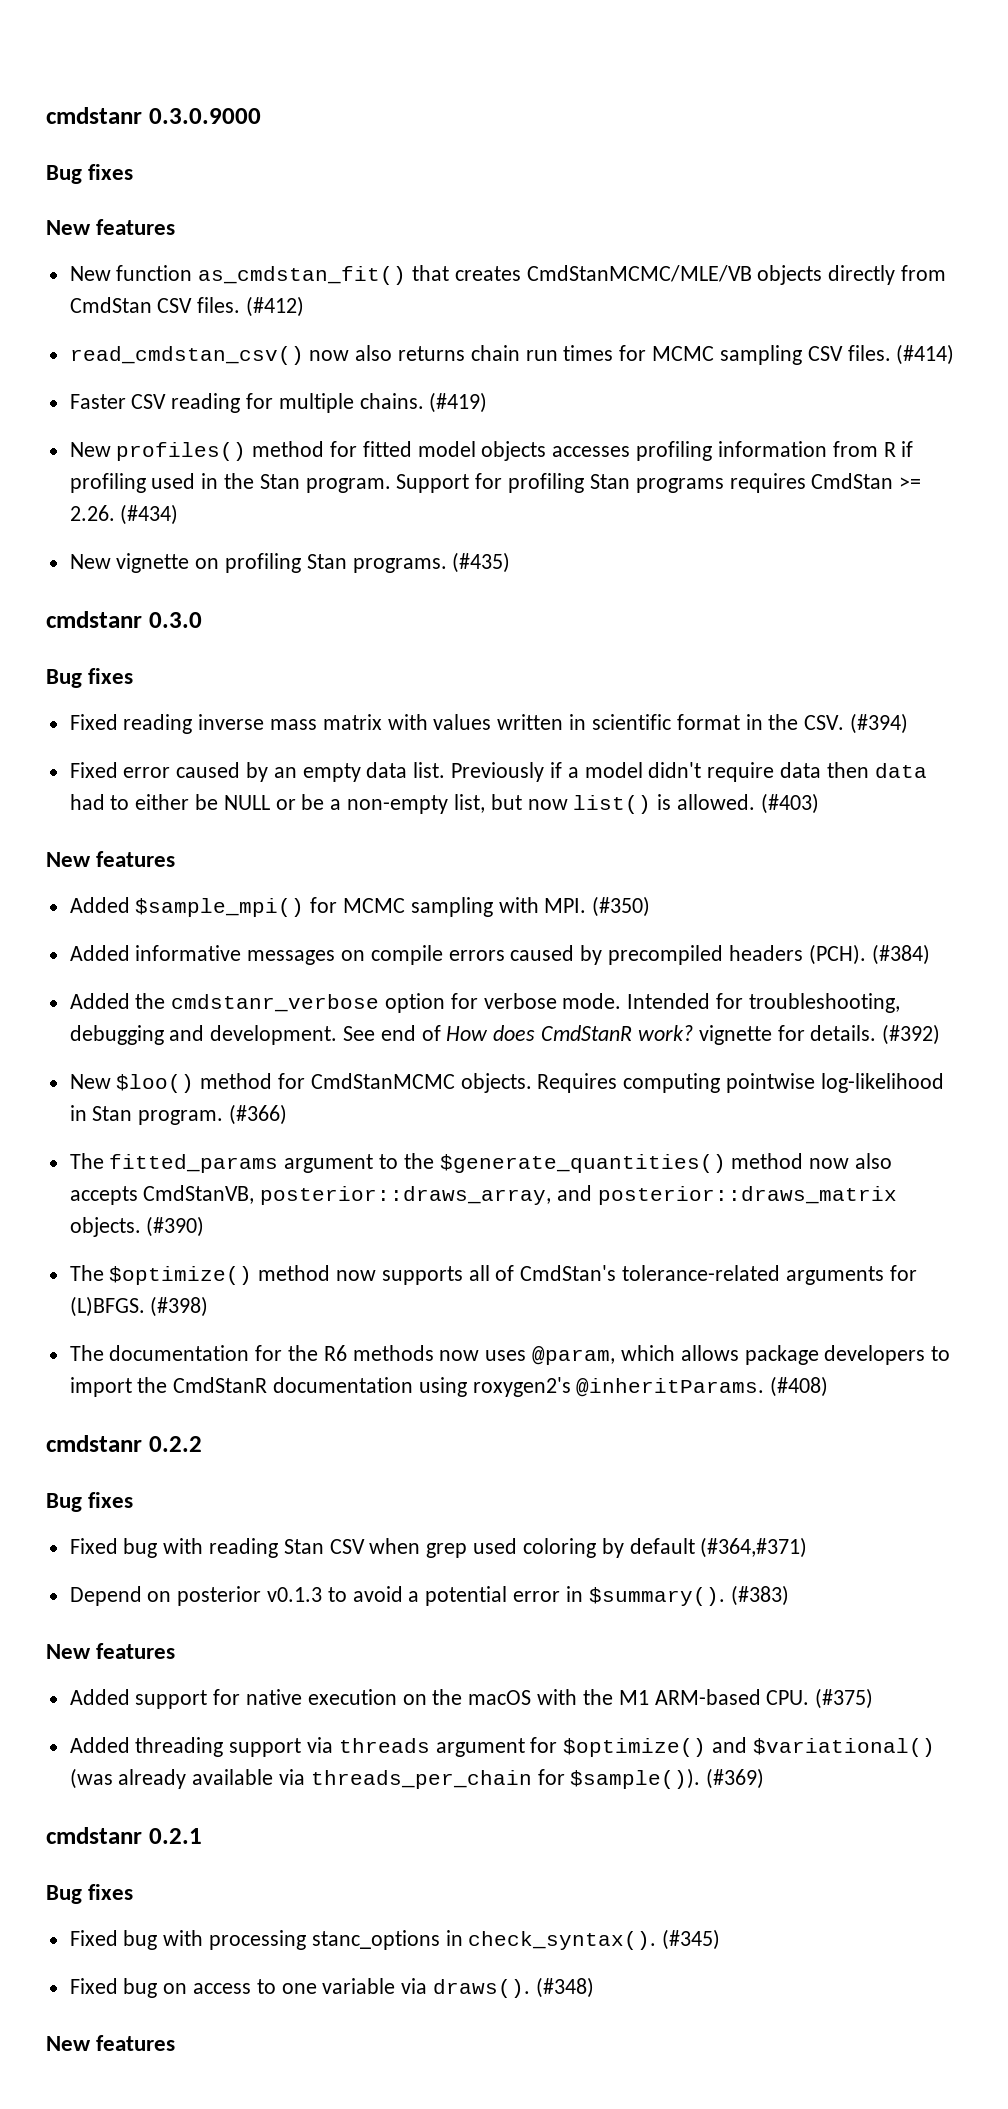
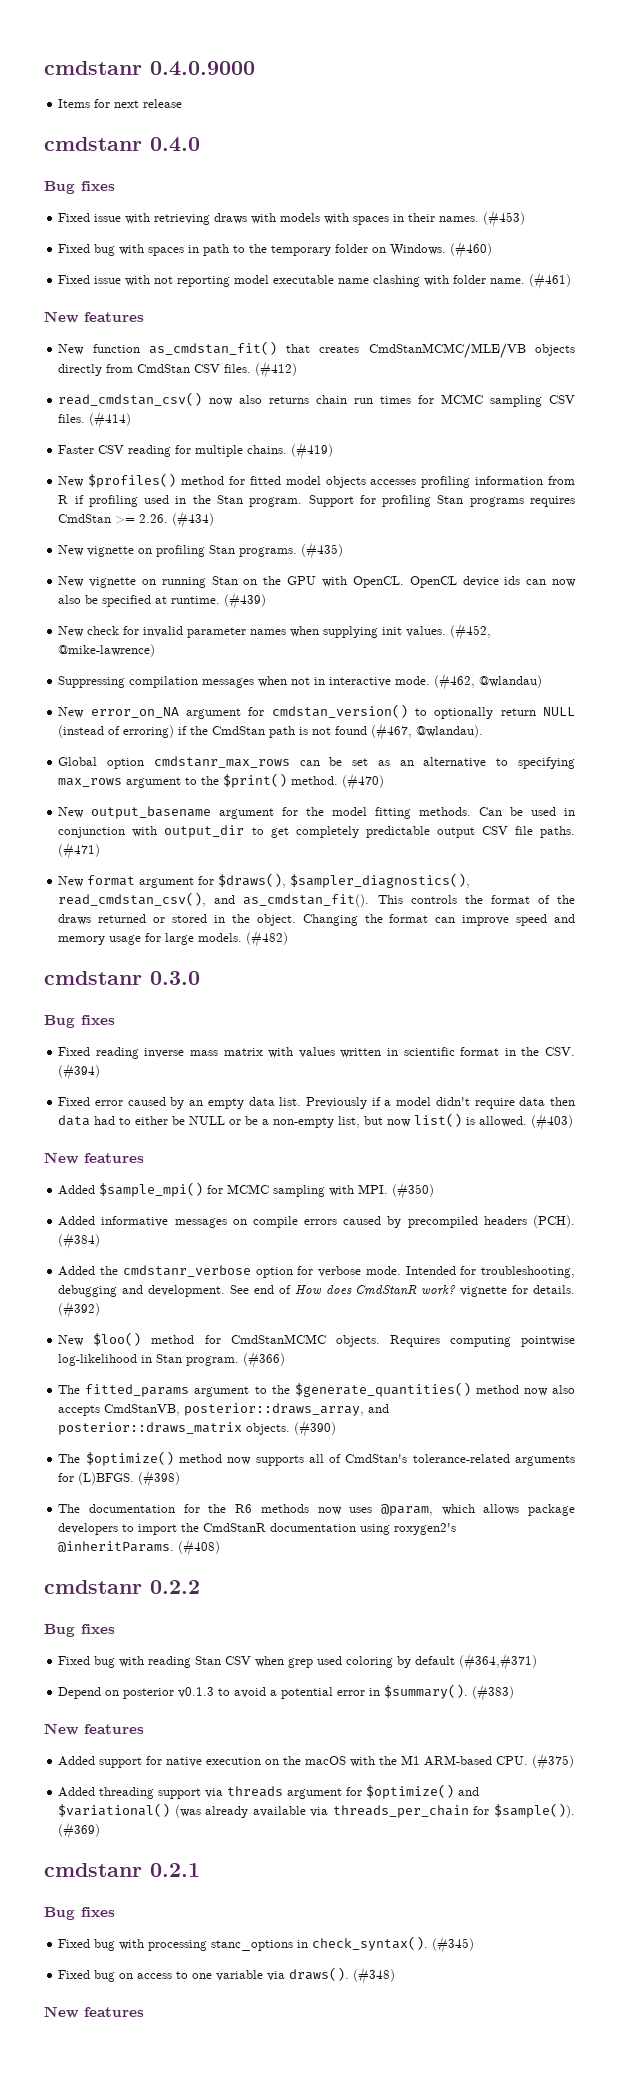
- cmdstanr 0.3.0.9000
+ cmdstanr 0.4.0.9000
+ Items for next release
+ cmdstanr 0.4.0
  Bug fixes
+ Fixed issue with retrieving draws with models with spaces in their names. (#453)
+ Fixed bug with spaces in path to the temporary folder on Windows. (#460)
+ Fixed issue with not reporting model executable name clashing with folder name. (#461)
- New profiles() method for fitted model objects accesses profiling information from R if profiling used in the Stan program.
+ New $profiles() method for fitted model objects accesses profiling information from R if profiling used in the Stan program.
+ New vignette on running Stan on the GPU with OpenCL. OpenCL device ids can now also be specified at runtime. (#439)
+ New check for invalid parameter names when supplying init values. (#452, @mike-lawrence)
+ Suppressing compilation messages when not in interactive mode. (#462, @wlandau)
+ New error_on_NA argument for cmdstan_version() to optionally return NULL (instead of erroring) if the CmdStan path is not found (#467, @wlandau).
+ Global option cmdstanr_max_rows can be set as an alternative to specifying max_rows argument to the $print() method. (#470)
+ New output_basename argument for the model fitting methods. Can be used in conjunction with output_dir to get completely predictable output CSV file paths. (#471)
+ New format argument for $draws(), $sampler_diagnostics(), read_cmdstan_csv(), and as_cmdstan_fit(). This controls the format of the draws returned or stored in the object. Changing the format can improve speed and memory usage for large models. (#482)

